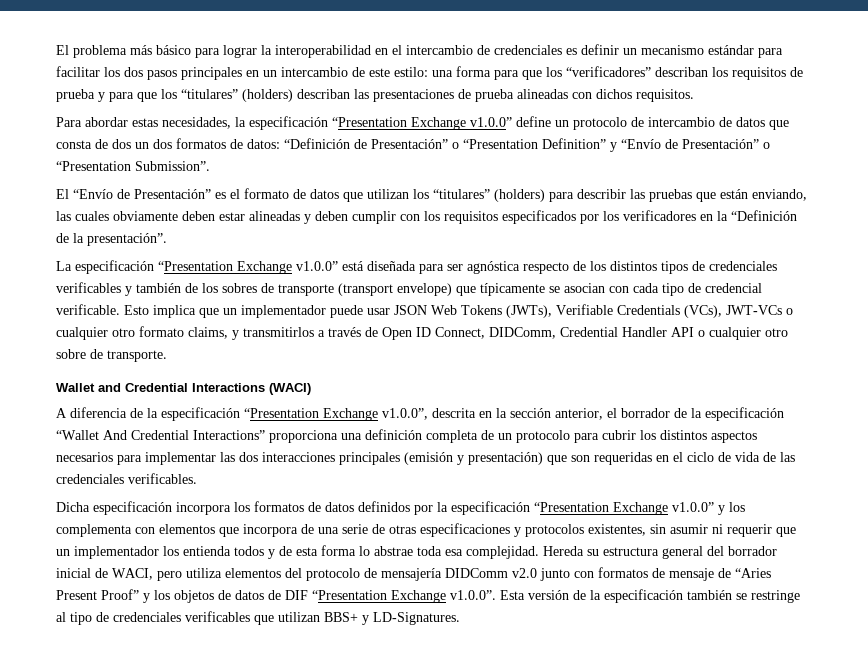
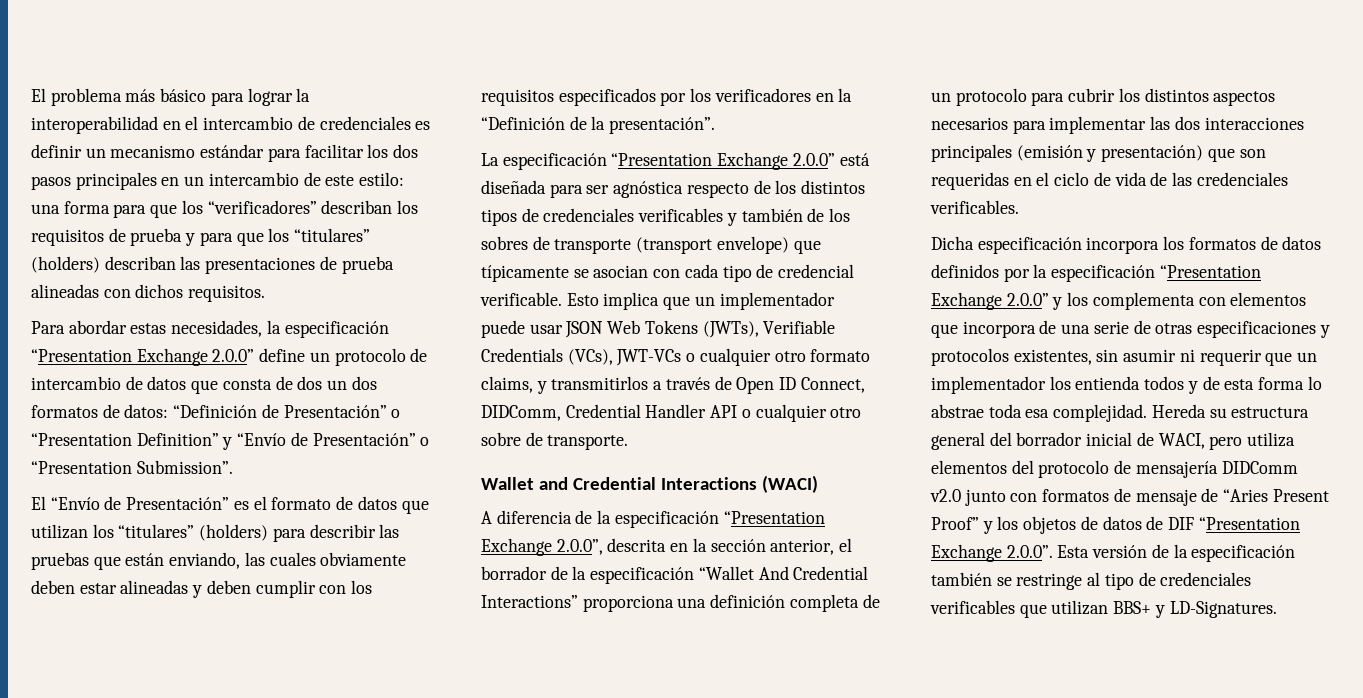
- Para abordar estas necesidades, la especificación “Presentation Exchange v1.0.0” define un protocolo de intercambio de datos que consta de dos un dos formatos de datos: “Definición de Presentación” o “Presentation Definition” y “Envío de Presentación” o “Presentation Submission”.
+ Para abordar estas necesidades, la especificación “Presentation Exchange 2.0.0” define un protocolo de intercambio de datos que consta de dos un dos formatos de datos: “Definición de Presentación” o “Presentation Definition” y “Envío de Presentación” o “Presentation Submission”.
- La especificación “Presentation Exchange v1.0.0” está diseñada para ser agnóstica respecto de los distintos tipos de credenciales verificables y también de los sobres de transporte (transport envelope) que típicamente se asocian con cada tipo de credencial verificable.
+ La especificación “Presentation Exchange 2.0.0” está diseñada para ser agnóstica respecto de los distintos tipos de credenciales verificables y también de los sobres de transporte (transport envelope) que típicamente se asocian con cada tipo de credencial verificable.
- A diferencia de la especificación “Presentation Exchange v1.0.0”, descrita en la sección anterior, el borrador de la especificación “Wallet And Credential Interactions” proporciona una definición completa de un protocolo para cubrir los distintos aspectos necesarios para implementar las dos interacciones principales (emisión y presentación) que son requeridas en el ciclo de vida de las credenciales verificables.
+ A diferencia de la especificación “Presentation Exchange 2.0.0”, descrita en la sección anterior, el borrador de la especificación “Wallet And Credential Interactions” proporciona una definición completa de un protocolo para cubrir los distintos aspectos necesarios para implementar las dos interacciones principales (emisión y presentación) que son requeridas en el ciclo de vida de las credenciales verificables.
- Dicha especificación incorpora los formatos de datos definidos por la especificación “Presentation Exchange v1.0.0” y los complementa con elementos que incorpora de una serie de otras especificaciones y protocolos existentes, sin asumir ni requerir que un implementador los entienda todos y de esta forma lo abstrae toda esa complejidad.
+ Dicha especificación incorpora los formatos de datos definidos por la especificación “Presentation Exchange 2.0.0” y los complementa con elementos que incorpora de una serie de otras especificaciones y protocolos existentes, sin asumir ni requerir que un implementador los entienda todos y de esta forma lo abstrae toda esa complejidad.
- Hereda su estructura general del borrador inicial de WACI, pero utiliza elementos del protocolo de mensajería DIDComm v2.0 junto con formatos de mensaje de “Aries Present Proof” y los objetos de datos de DIF “Presentation Exchange v1.0.0”. Esta versión de la especificación también se restringe al tipo de credenciales verificables que utilizan BBS+ y LD-Signatures.
+ Hereda su estructura general del borrador inicial de WACI, pero utiliza elementos del protocolo de mensajería DIDComm v2.0 junto con formatos de mensaje de “Aries Present Proof” y los objetos de datos de DIF “Presentation Exchange 2.0.0”. Esta versión de la especificación también se restringe al tipo de credenciales verificables que utilizan BBS+ y LD-Signatures.

